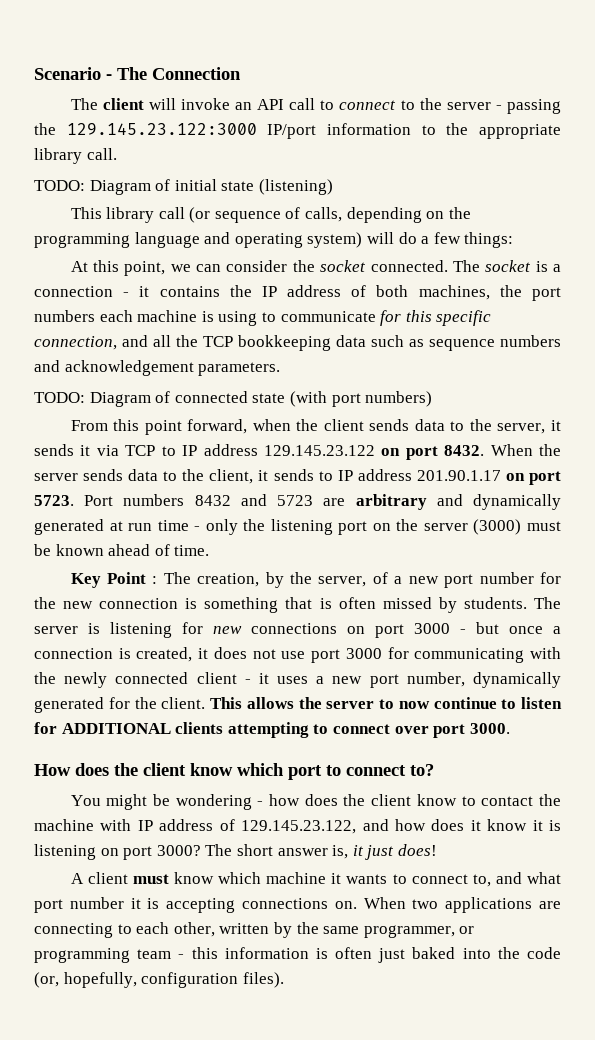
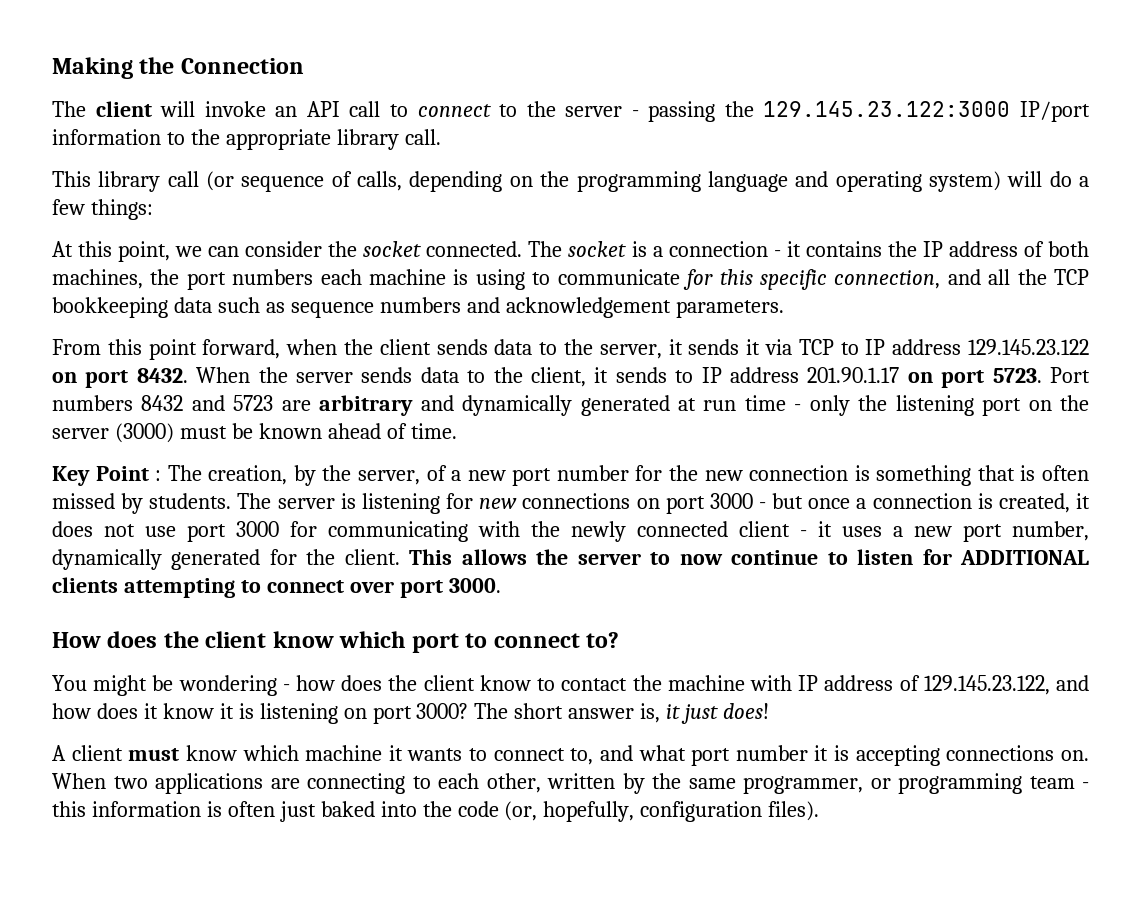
- Scenario - The Connection
+ Making the Connection
- TODO: Diagram of initial state (listening)
- TODO: Diagram of connected state (with port numbers)

